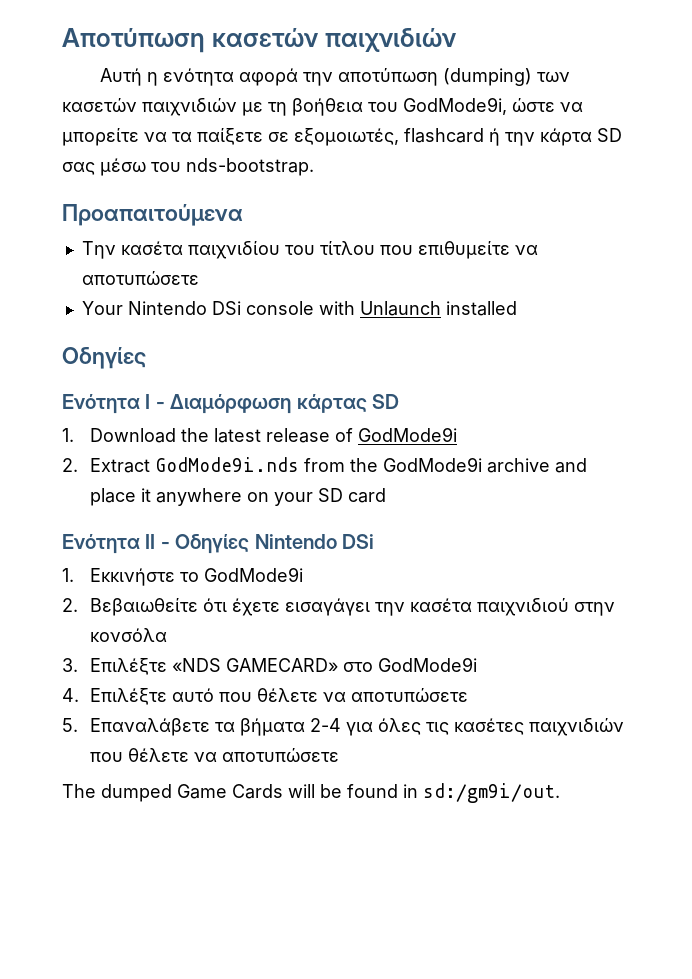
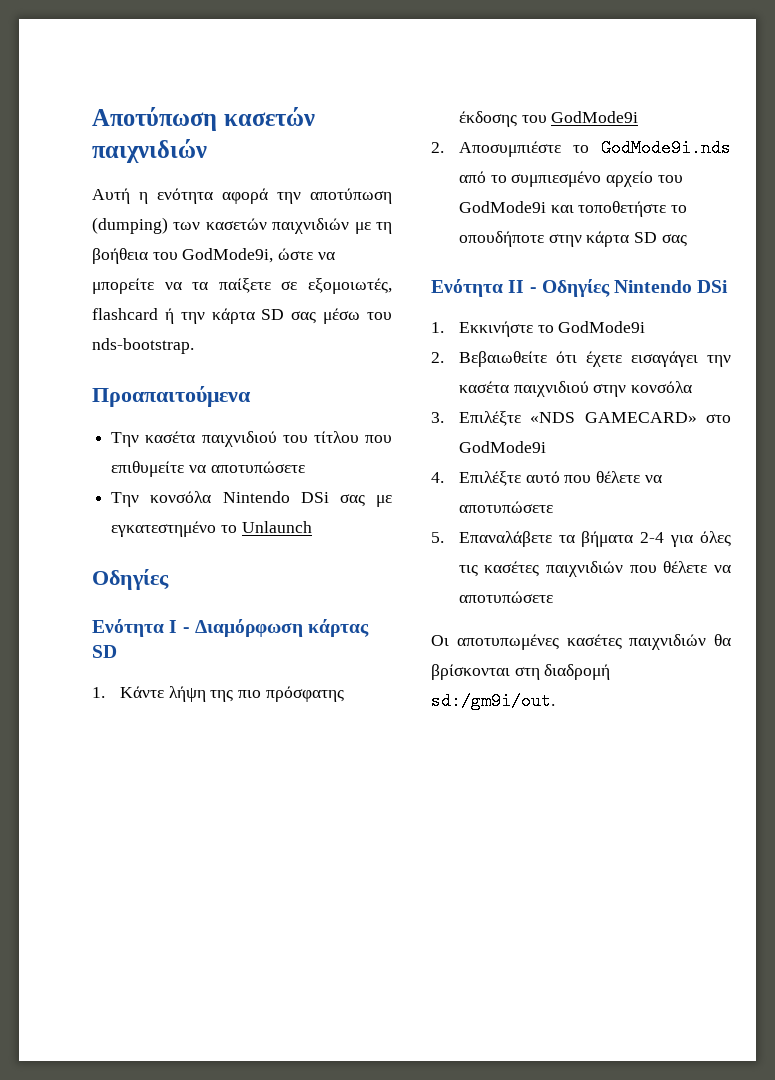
- Την κασέτα παιχνιδίου του τίτλου που επιθυμείτε να αποτυπώσετε
+ Την κασέτα παιχνιδιού του τίτλου που επιθυμείτε να αποτυπώσετε
- Your Nintendo DSi console with Unlaunch installed
+ Την κονσόλα Nintendo DSi σας με εγκατεστημένο το Unlaunch
- 1. Download the latest release of GodMode9i
- 2. Extract GodMode9i.nds from the GodMode9i archive and place it anywhere on your SD card
+ 1. Κάντε λήψη της πιο πρόσφατης έκδοσης του GodMode9i
+ 2. Αποσυμπιέστε το GodMode9i.nds από το συμπιεσμένο αρχείο του GodMode9i και τοποθετήστε το οπουδήποτε στην κάρτα SD σας
- The dumped Game Cards will be found in sd:/gm9i/out.
+ Οι αποτυπωμένες κασέτες παιχνιδιών θα βρίσκονται στη διαδρομή sd:/gm9i/out.

